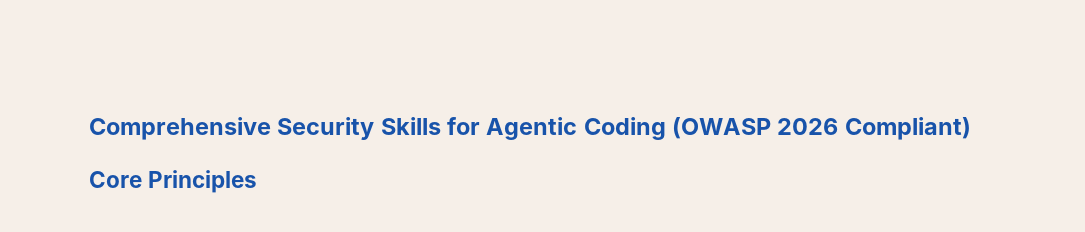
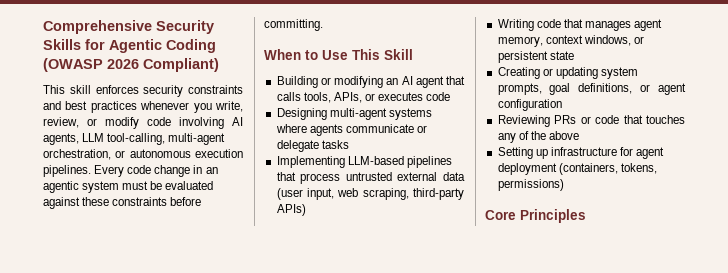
+ This skill enforces security constraints and best practices whenever you write, review, or modify code involving AI agents, LLM tool-calling, multi-agent orchestration, or autonomous execution pipelines. Every code change in an agentic system must be evaluated against these constraints before committing.
+ When to Use This Skill
+ Building or modifying an AI agent that calls tools, APIs, or executes code
+ Designing multi-agent systems where agents communicate or delegate tasks
+ Implementing LLM-based pipelines that process untrusted external data (user input, web scraping, third-party APIs)
+ Writing code that manages agent memory, context windows, or persistent state
+ Creating or updating system prompts, goal definitions, or agent configuration
+ Reviewing PRs or code that touches any of the above
+ Setting up infrastructure for agent deployment (containers, tokens, permissions)

